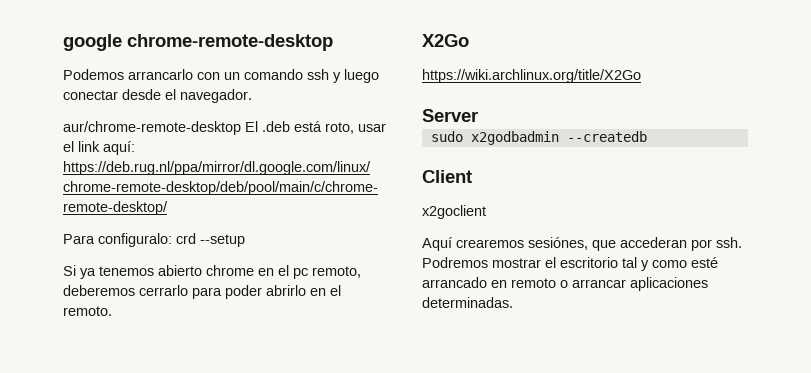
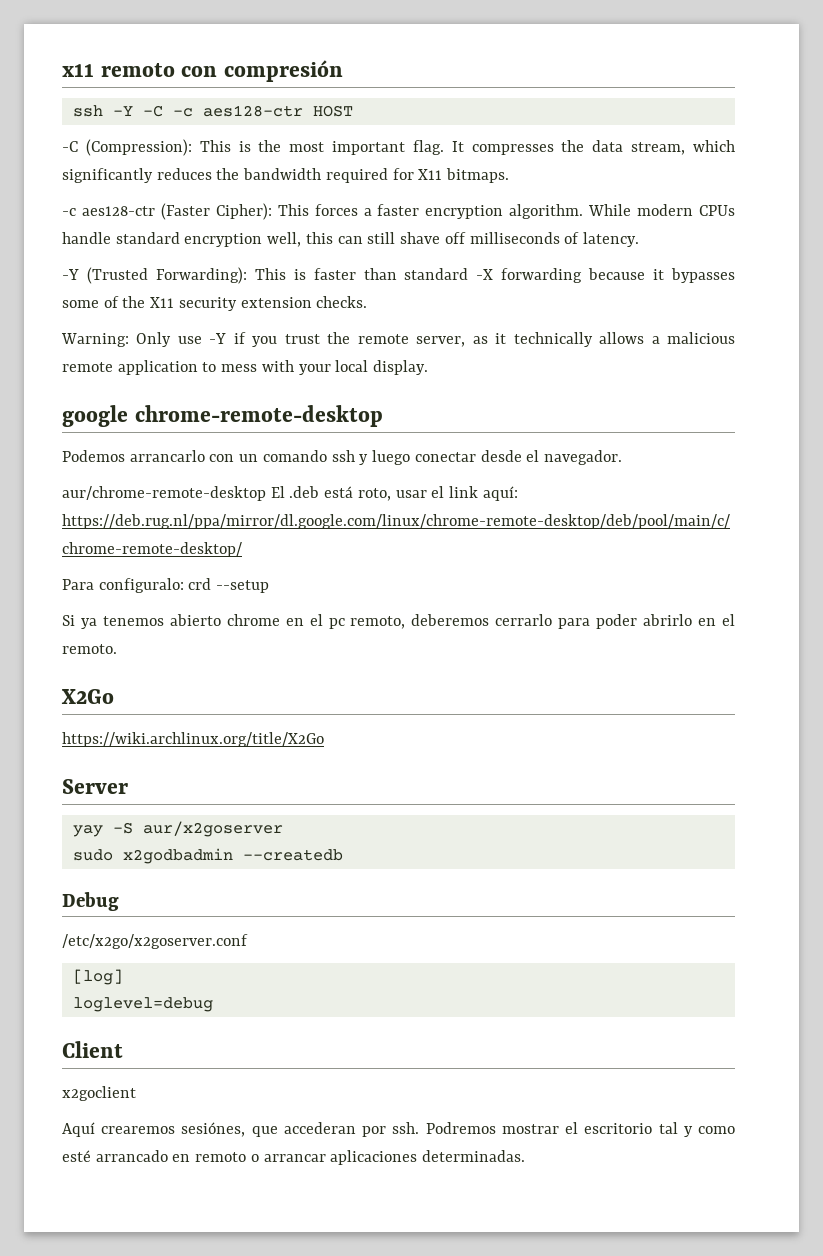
+ x11 remoto con compresión
+ ssh -Y -C -c aes128-ctr HOST
+ -C (Compression): This is the most important flag. It compresses the data stream, which significantly reduces the bandwidth required for X11 bitmaps.
+ -c aes128-ctr (Faster Cipher): This forces a faster encryption algorithm. While modern CPUs handle standard encryption well, this can still shave off milliseconds of latency.
+ -Y (Trusted Forwarding): This is faster than standard -X forwarding because it bypasses some of the X11 security extension checks.
+ Warning: Only use -Y if you trust the remote server, as it technically allows a malicious remote application to mess with your local display.
+ yay -S aur/x2goserver
+ Debug
+ /etc/x2go/x2goserver.conf
+ [log]
+ loglevel=debug

